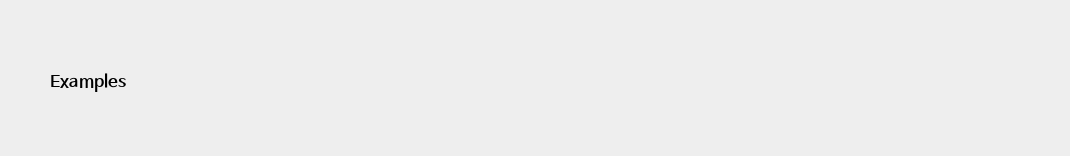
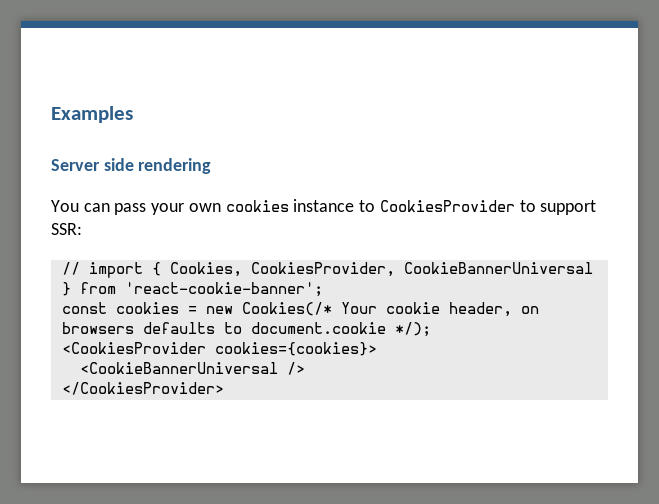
+ Server side rendering
+ You can pass your own cookies instance to CookiesProvider to support SSR:
+ // import { Cookies, CookiesProvider, CookieBannerUniversal } from 'react-cookie-banner';
+ const cookies = new Cookies(/* Your cookie header, on browsers defaults to document.cookie */);
+ <CookiesProvider cookies={cookies}>
+ <CookieBannerUniversal />
+ </CookiesProvider>

